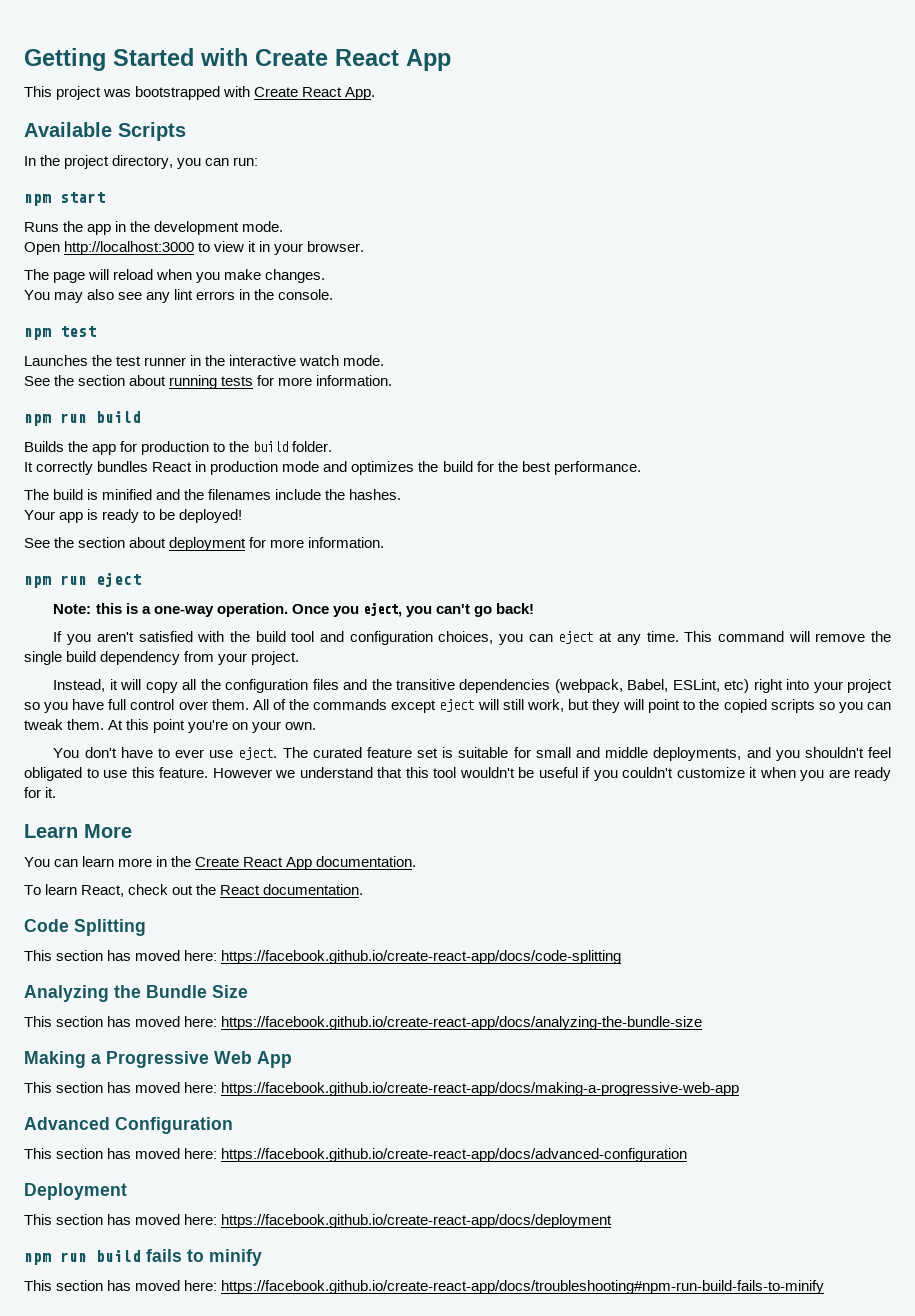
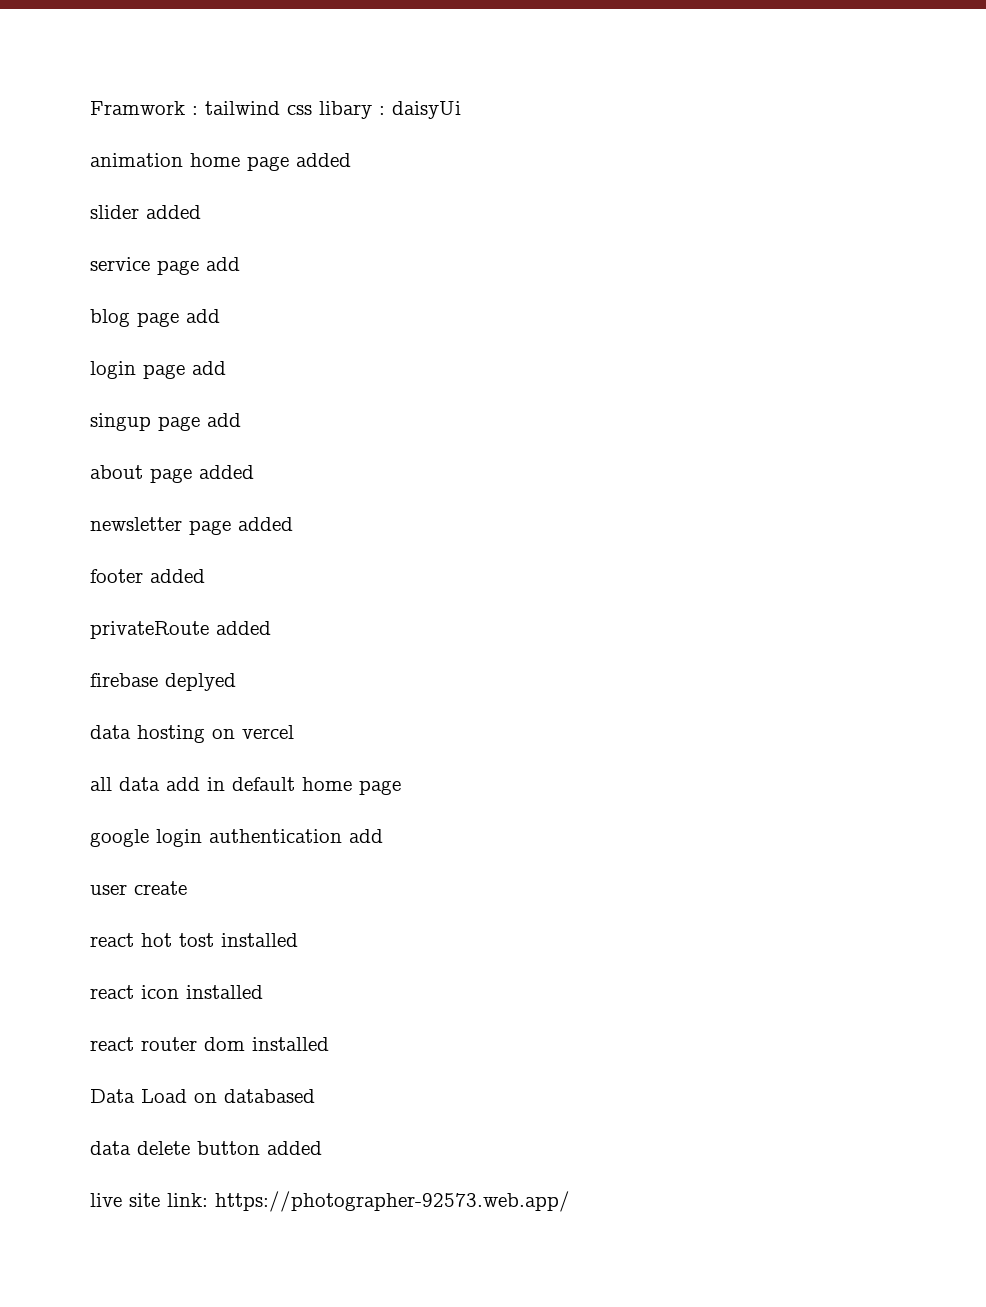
- Getting Started with Create React App
- This project was bootstrapped with Create React App.
- Available Scripts
- In the project directory, you can run:
- npm start
- Runs the app in the development mode.
- Open http://localhost:3000 to view it in your browser.
- The page will reload when you make changes.
- You may also see any lint errors in the console.
- npm test
- Launches the test runner in the interactive watch mode.
- See the section about running tests for more information.
- npm run build
- Builds the app for production to the build folder.
- It correctly bundles React in production mode and optimizes the build for the best performance.
- The build is minified and the filenames include the hashes.
- Your app is ready to be deployed!
- See the section about deployment for more information.
- npm run eject
- Note: this is a one-way operation. Once you eject, you can't go back!
- If you aren't satisfied with the build tool and configuration choices, you can eject at any time. This command will remove the single build dependency from your project.
- Instead, it will copy all the configuration files and the transitive dependencies (webpack, Babel, ESLint, etc) right into your project so you have full control over them. All of the commands except eject will still work, but they will point to the copied scripts so you can tweak them. At this point you're on your own.
- You don't have to ever use eject. The curated feature set is suitable for small and middle deployments, and you shouldn't feel obligated to use this feature. However we understand that this tool wouldn't be useful if you couldn't customize it when you are ready for it.
- Learn More
- You can learn more in the Create React App documentation.
- To learn React, check out the React documentation.
- Code Splitting
- This section has moved here: https://facebook.github.io/create-react-app/docs/code-splitting
- Analyzing the Bundle Size
- This section has moved here: https://facebook.github.io/create-react-app/docs/analyzing-the-bundle-size
- Making a Progressive Web App
- This section has moved here: https://facebook.github.io/create-react-app/docs/making-a-progressive-web-app
- Advanced Configuration
- This section has moved here: https://facebook.github.io/create-react-app/docs/advanced-configuration
- Deployment
- This section has moved here: https://facebook.github.io/create-react-app/docs/deployment
- npm run build fails to minify
- This section has moved here: https://facebook.github.io/create-react-app/docs/troubleshooting#npm-run-build-fails-to-minify
+ Framwork : tailwind css libary : daisyUi
+ animation home page added
+ slider added
+ service page add
+ blog page add
+ login page add
+ singup page add
+ about page added
+ newsletter page added
+ footer added
+ privateRoute added
+ firebase deplyed
+ data hosting on vercel
+ all data add in default home page
+ google login authentication add
+ user create
+ react hot tost installed
+ react icon installed
+ react router dom installed
+ Data Load on databased
+ data delete button added
+ live site link: https://photographer-92573.web.app/

